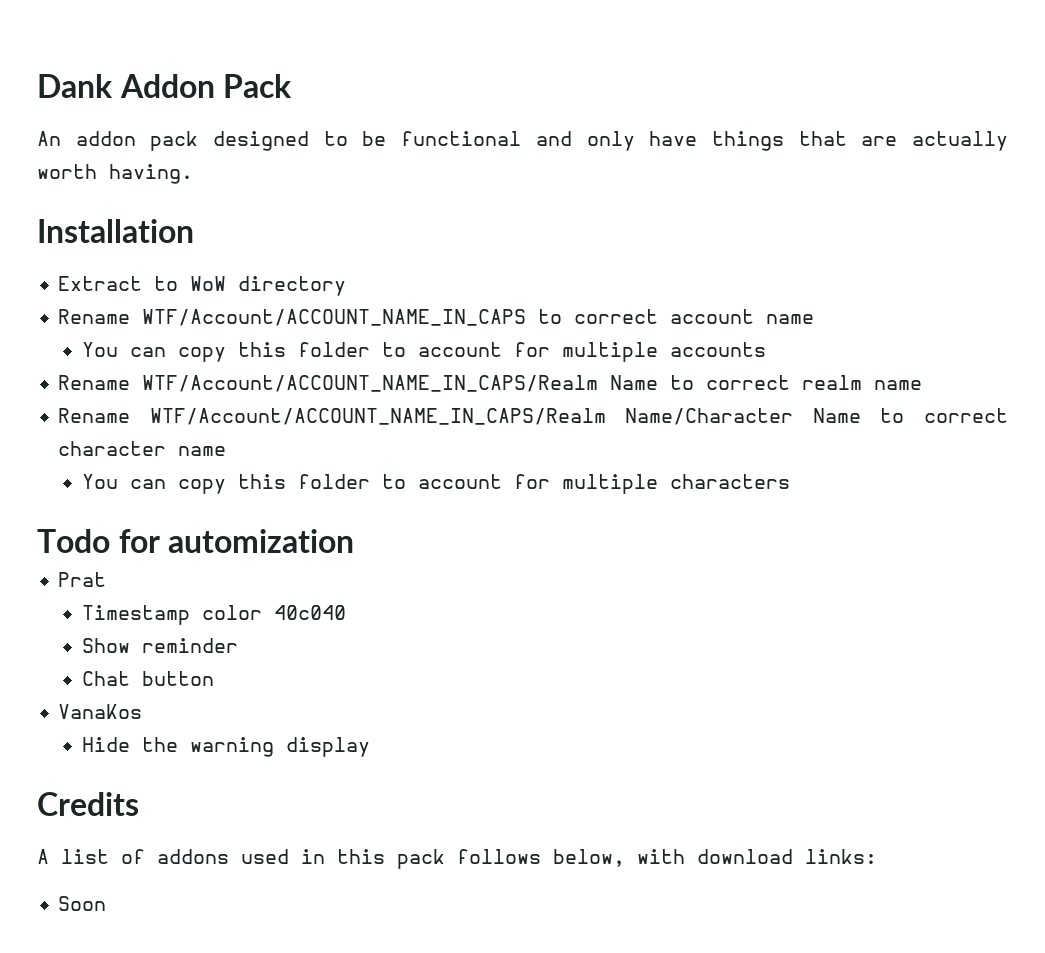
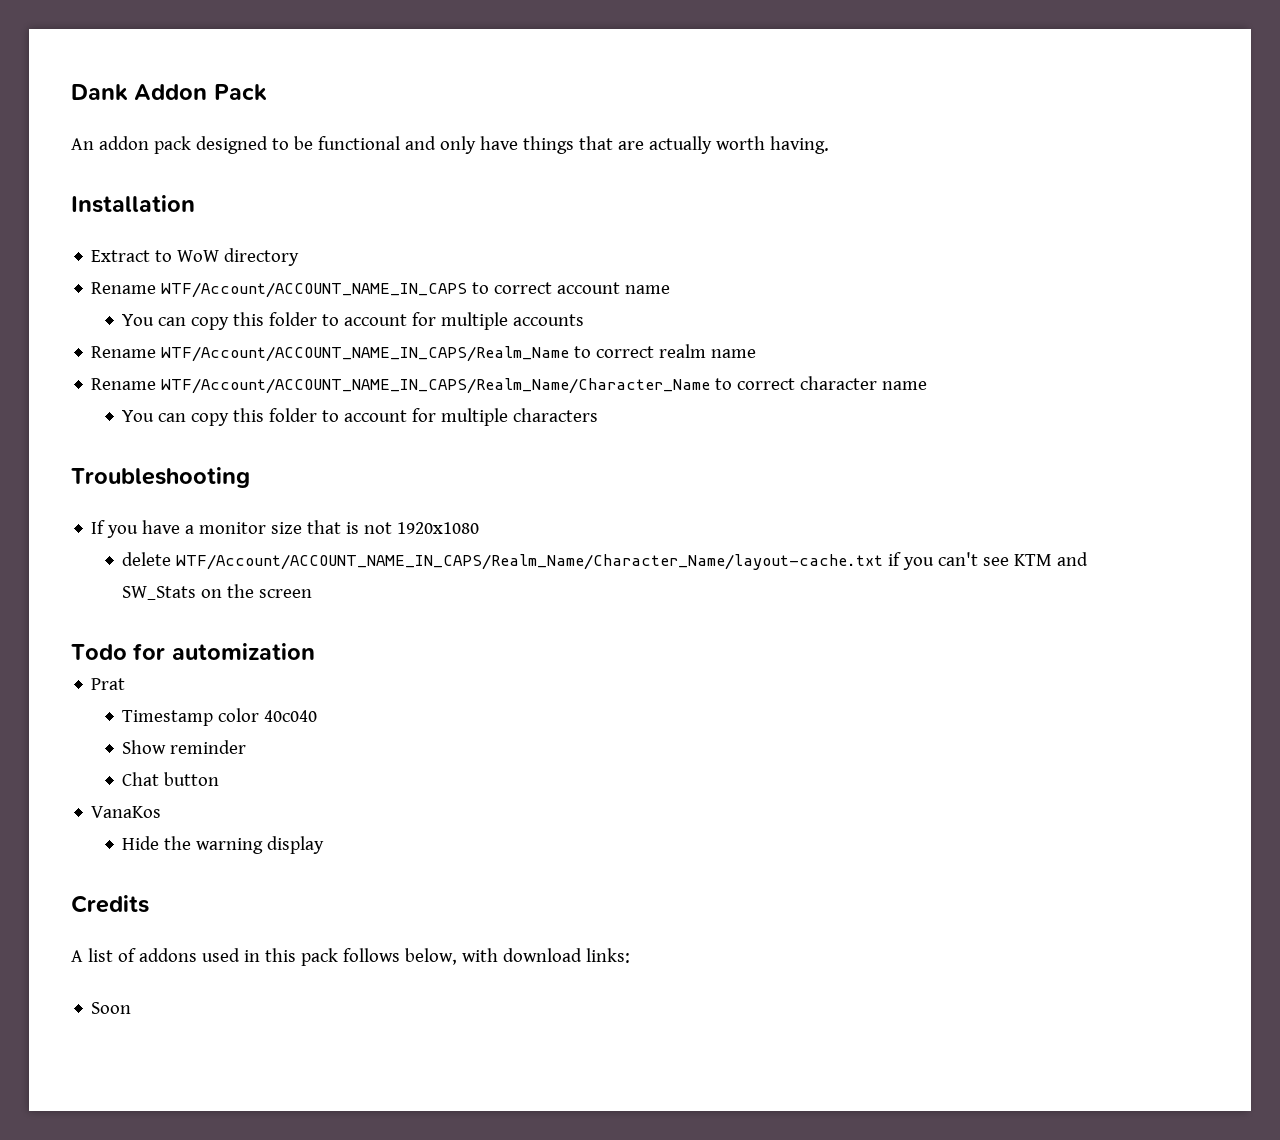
- Rename WTF/Account/ACCOUNT_NAME_IN_CAPS/Realm Name to correct realm name
+ Rename WTF/Account/ACCOUNT_NAME_IN_CAPS/Realm_Name to correct realm name
- Rename WTF/Account/ACCOUNT_NAME_IN_CAPS/Realm Name/Character Name to correct character name
+ Rename WTF/Account/ACCOUNT_NAME_IN_CAPS/Realm_Name/Character_Name to correct character name
+ Troubleshooting
+ If you have a monitor size that is not 1920x1080
+ delete WTF/Account/ACCOUNT_NAME_IN_CAPS/Realm_Name/Character_Name/layout-cache.txt if you can't see KTM and SW_Stats on the screen

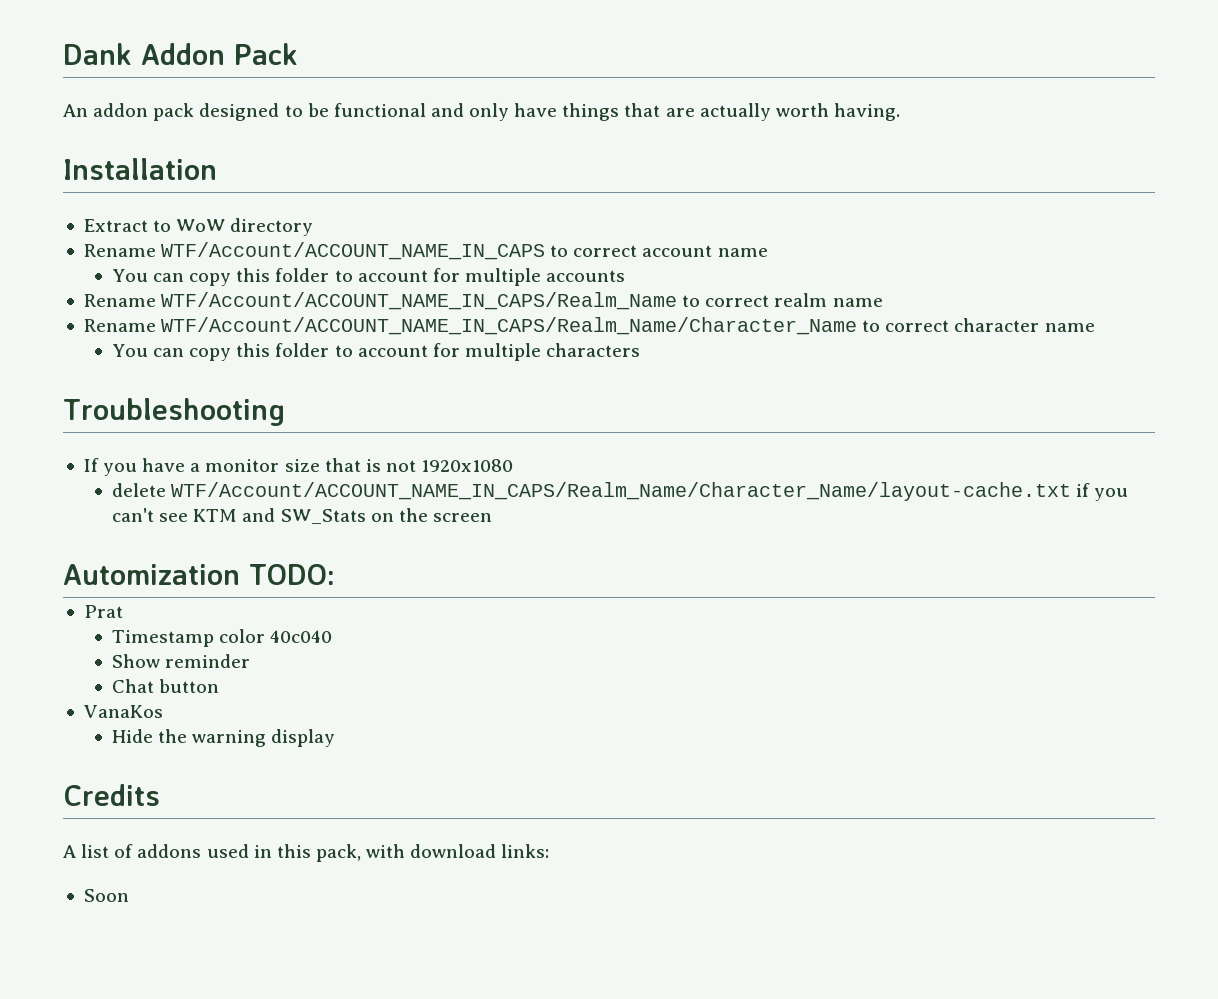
- Todo for automization
+ Automization TODO:
- A list of addons used in this pack follows below, with download links:
+ A list of addons used in this pack, with download links:

